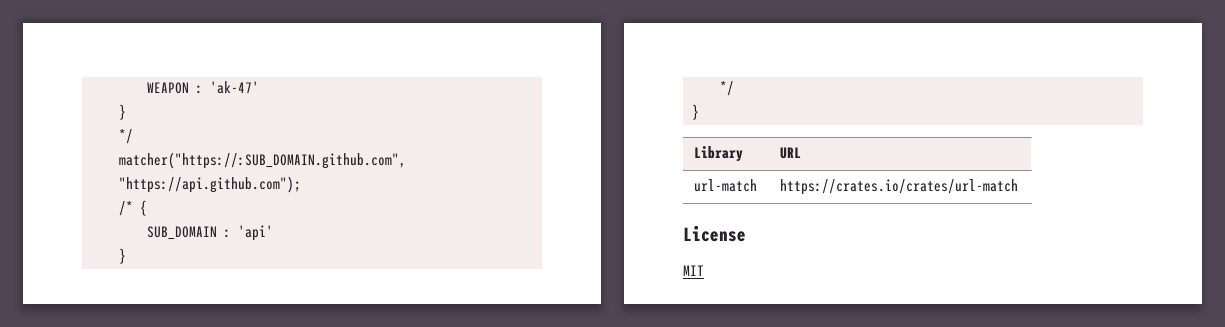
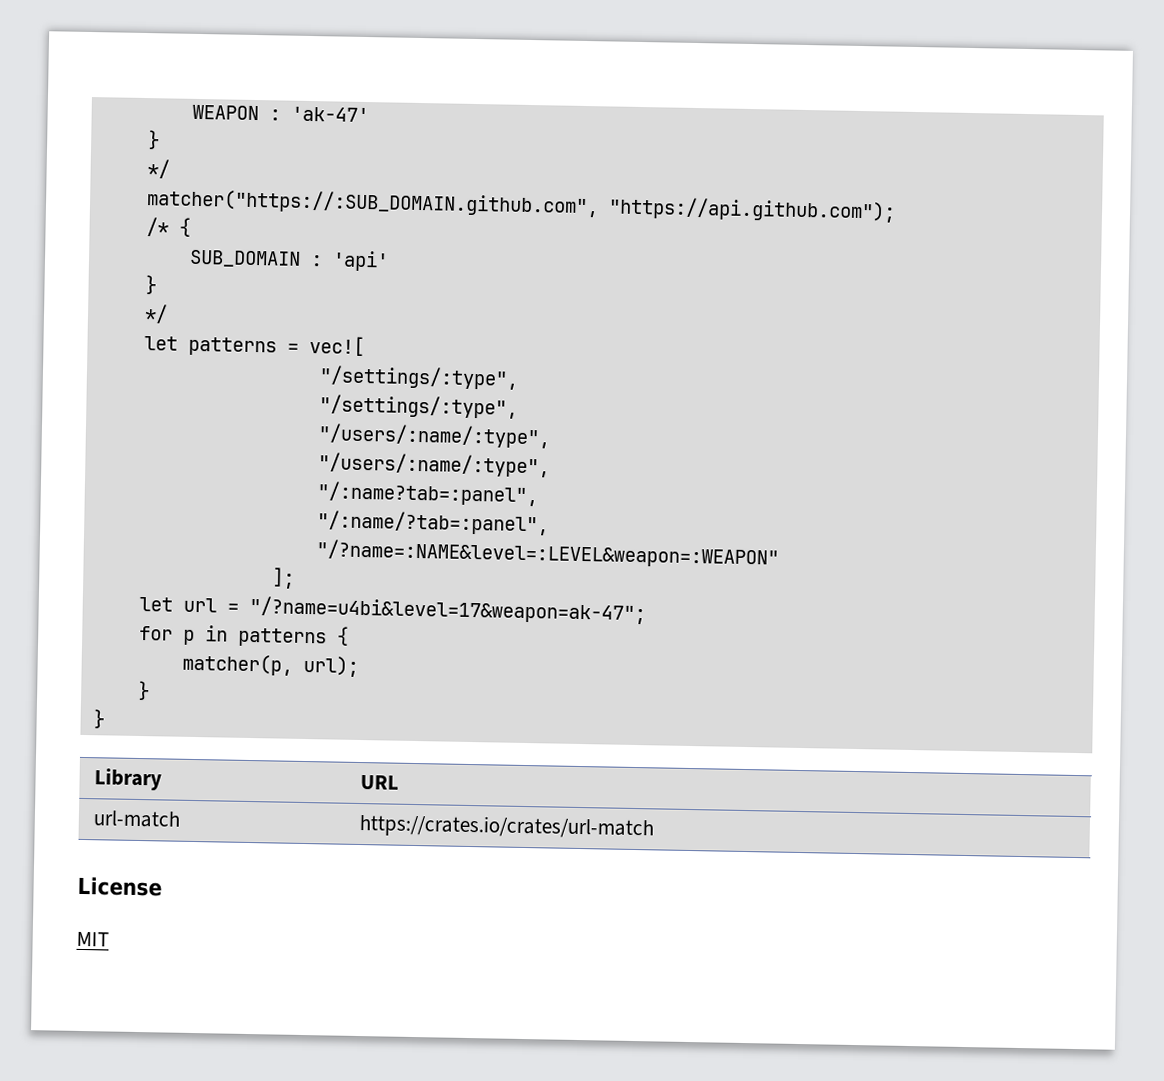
+ let patterns = vec![
+ "/settings/:type",
+ "/settings/:type",
+ "/users/:name/:type",
+ "/users/:name/:type",
+ "/:name?tab=:panel",
+ "/:name/?tab=:panel",
+ "/?name=:NAME&level=:LEVEL&weapon=:WEAPON"
+ ];
+ let url = "/?name=u4bi&level=17&weapon=ak-47";
+ for p in patterns {
+ matcher(p, url);
+ }

